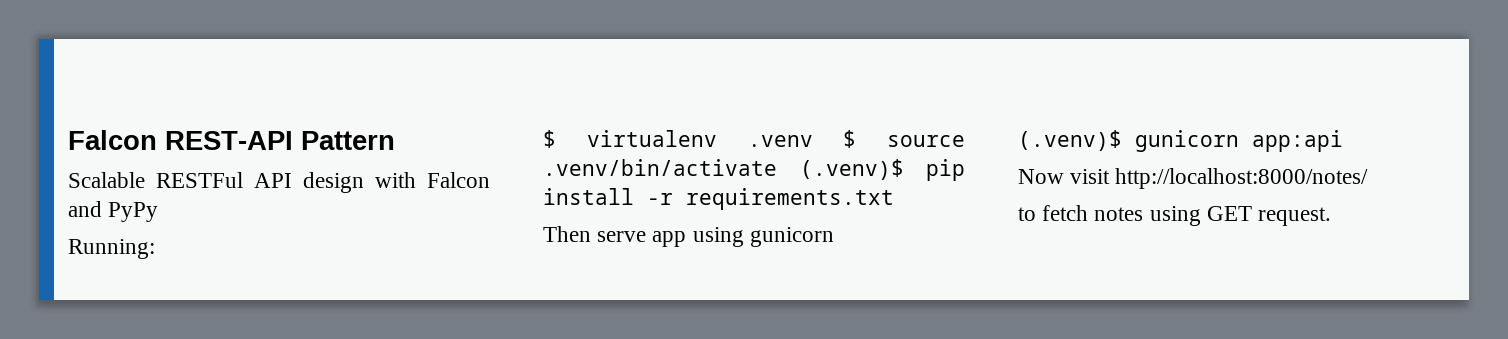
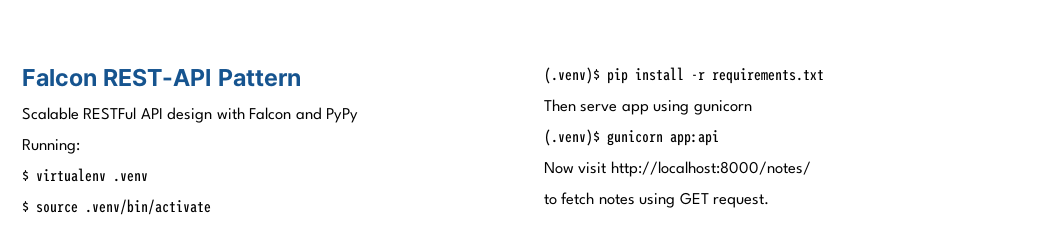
- $ virtualenv .venv $ source .venv/bin/activate (.venv)$ pip install -r requirements.txt
+ $ virtualenv .venv
+ $ source .venv/bin/activate
+ (.venv)$ pip install -r requirements.txt

